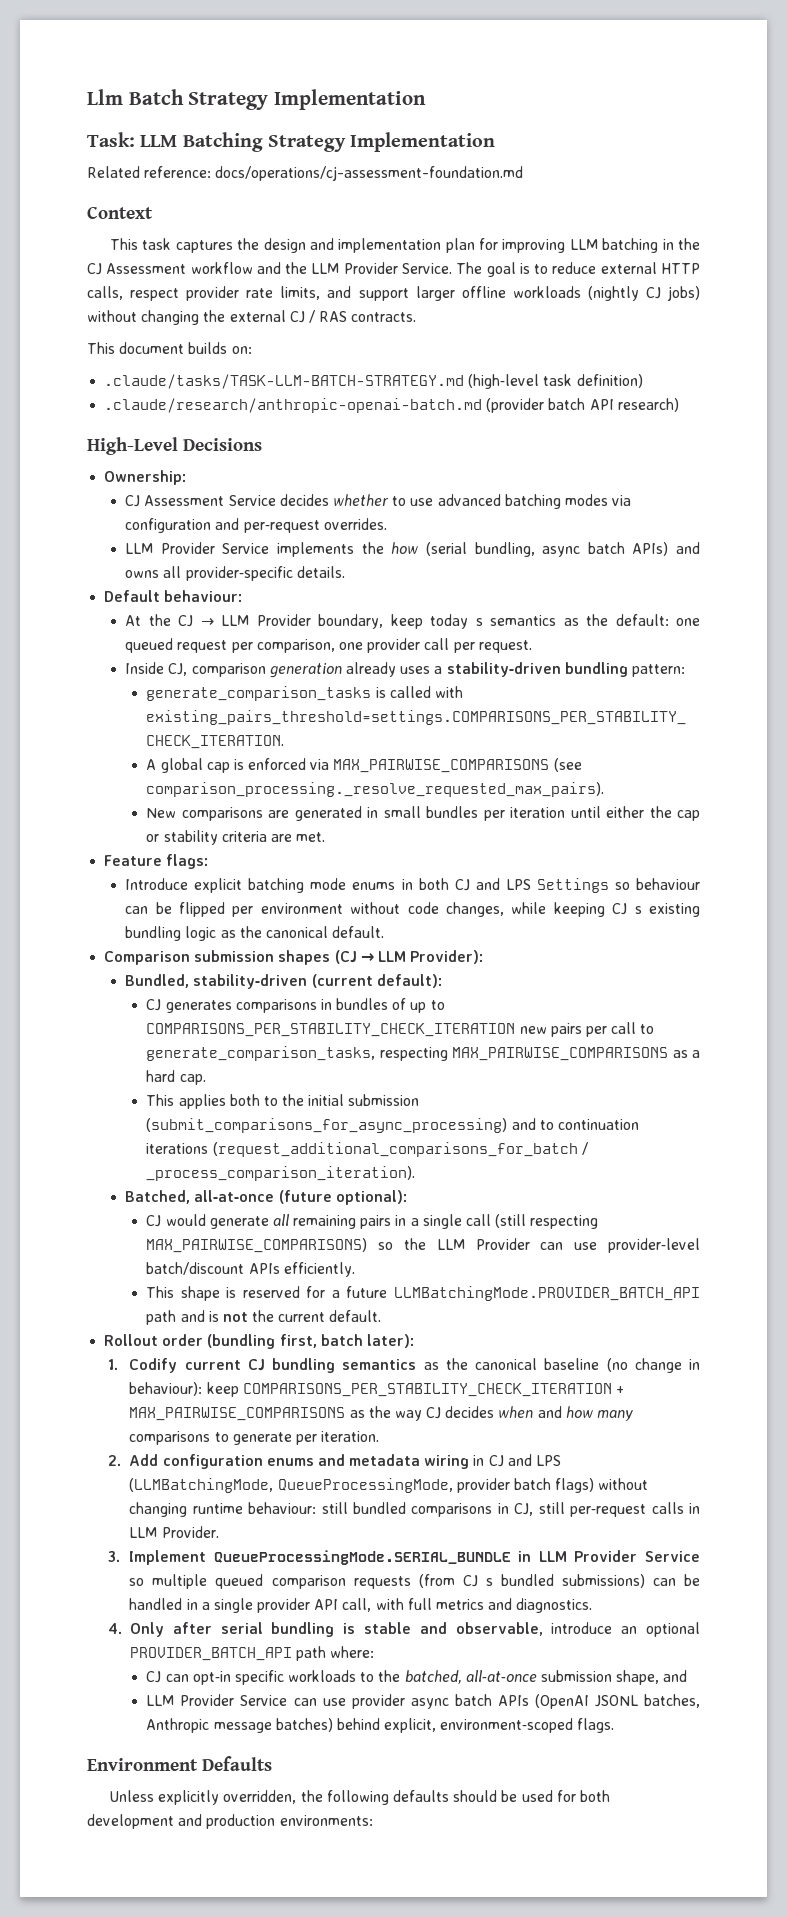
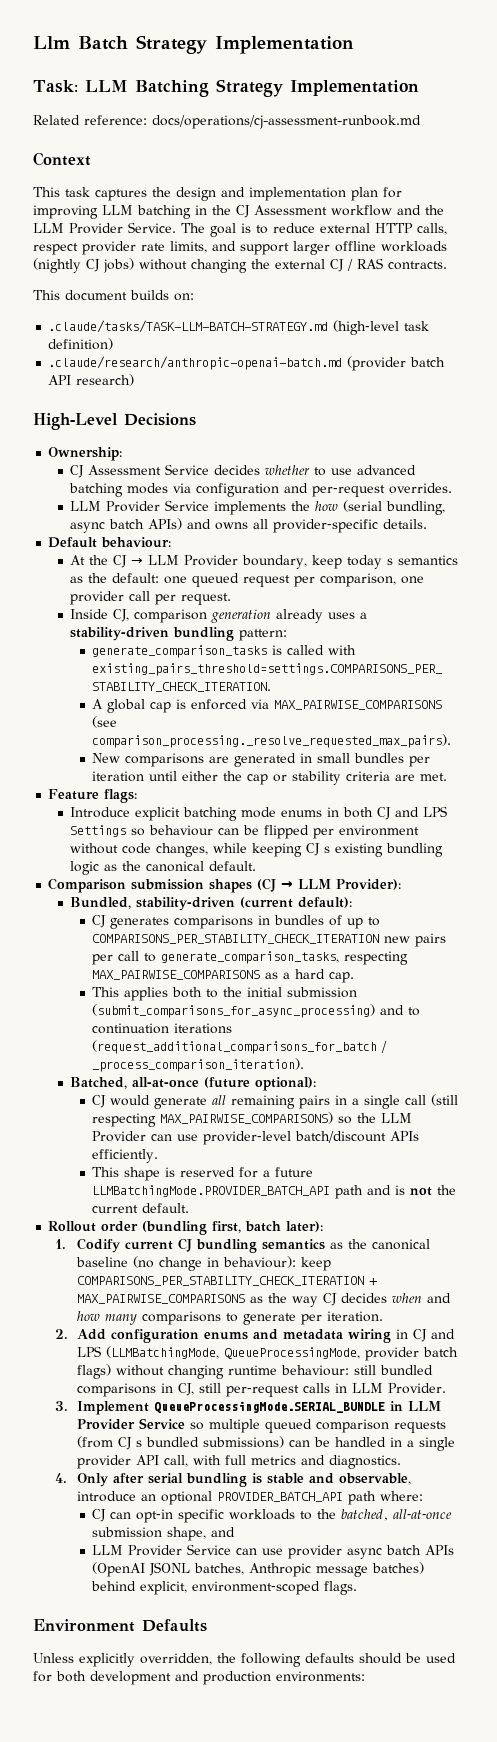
- Related reference: docs/operations/cj-assessment-foundation.md
+ Related reference: docs/operations/cj-assessment-runbook.md

